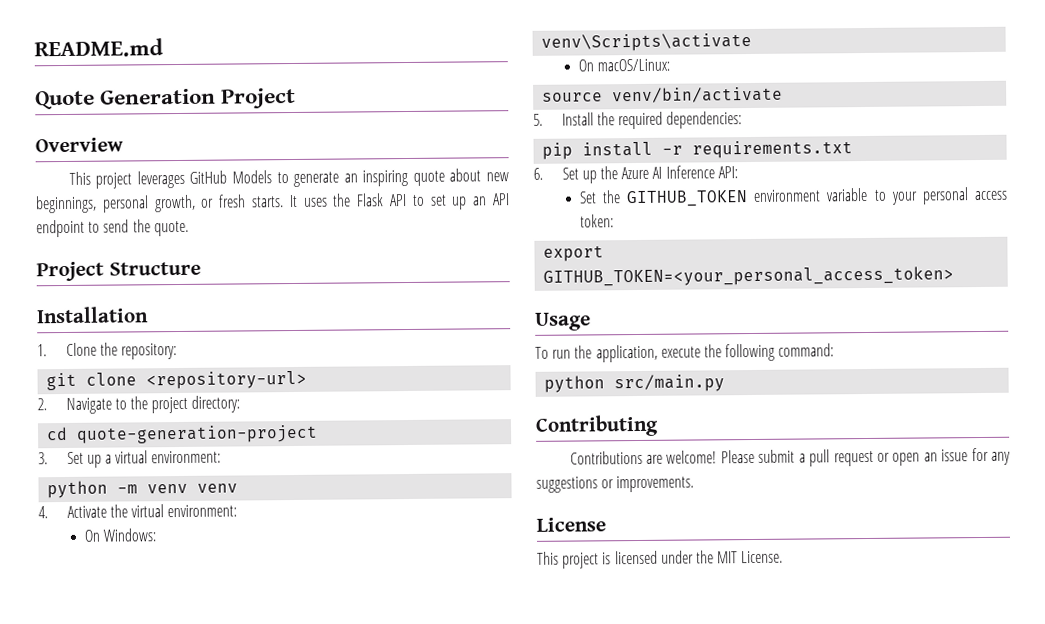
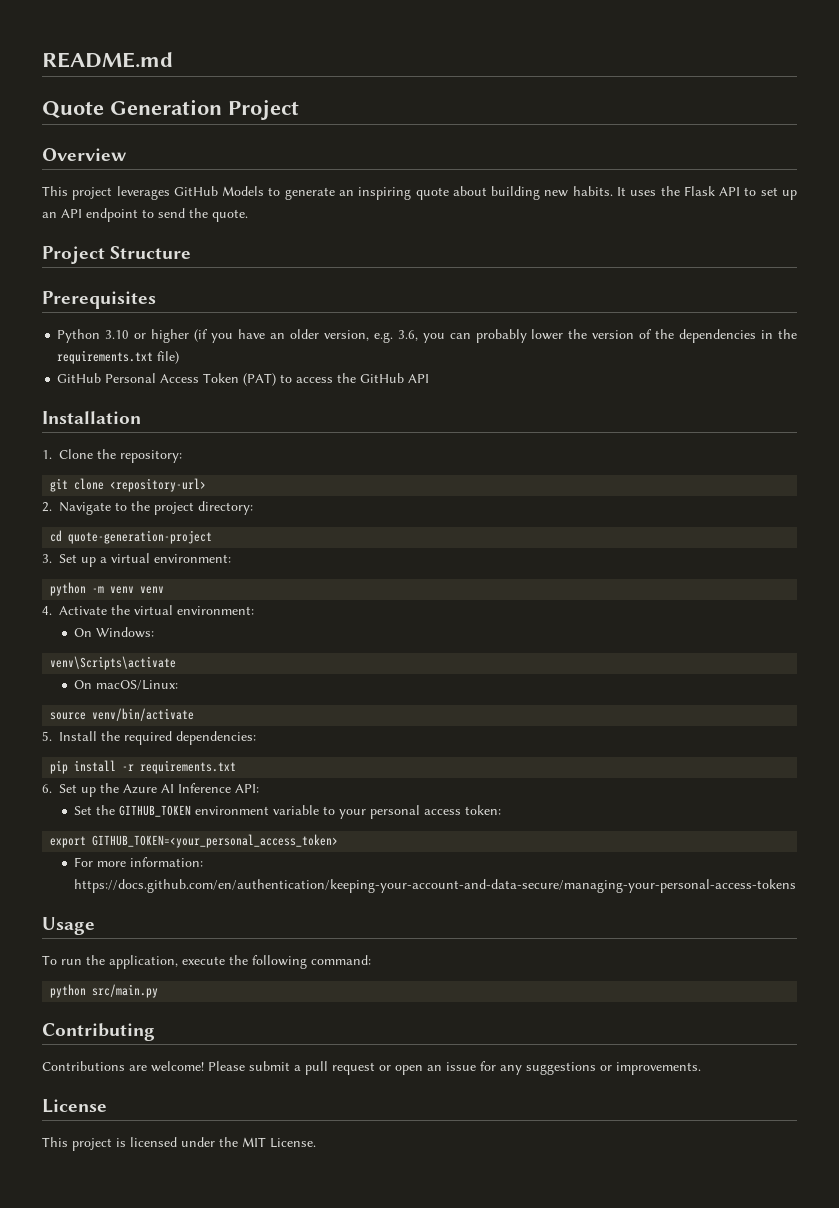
- This project leverages GitHub Models to generate an inspiring quote about new beginnings, personal growth, or fresh starts.
+ This project leverages GitHub Models to generate an inspiring quote about building new habits.
+ Prerequisites
+ Python 3.10 or higher (if you have an older version, e.g. 3.6, you can probably lower the version of the dependencies in the requirements.txt file)
+ GitHub Personal Access Token (PAT) to access the GitHub API
+ For more information: https://docs.github.com/en/authentication/keeping-your-account-and-data-secure/managing-your-personal-access-tokens

